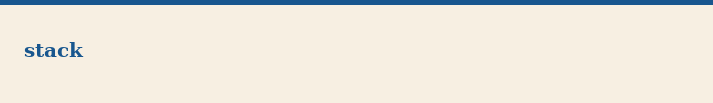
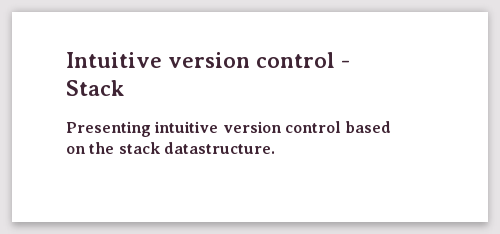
- stack
+ Intuitive version control - Stack
+ Presenting intuitive version control based on the stack datastructure.

